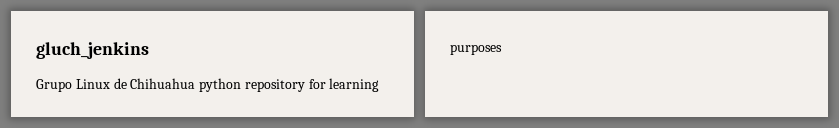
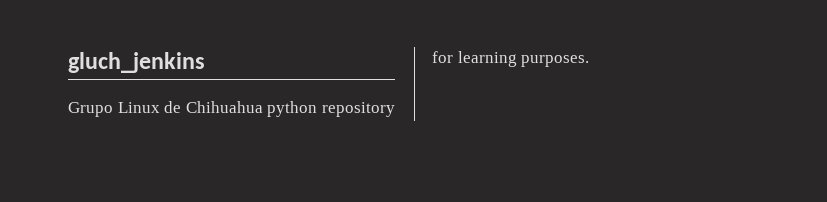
- Grupo Linux de Chihuahua python repository for learning purposes
+ Grupo Linux de Chihuahua python repository for learning purposes.

